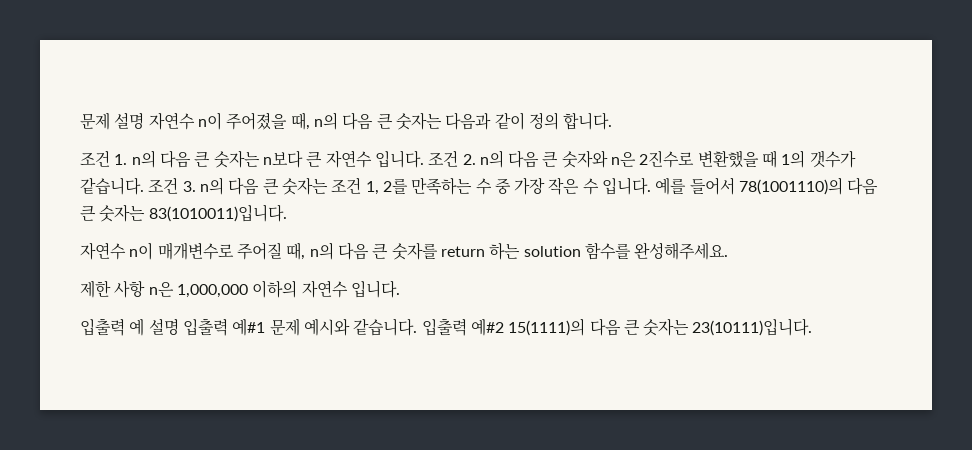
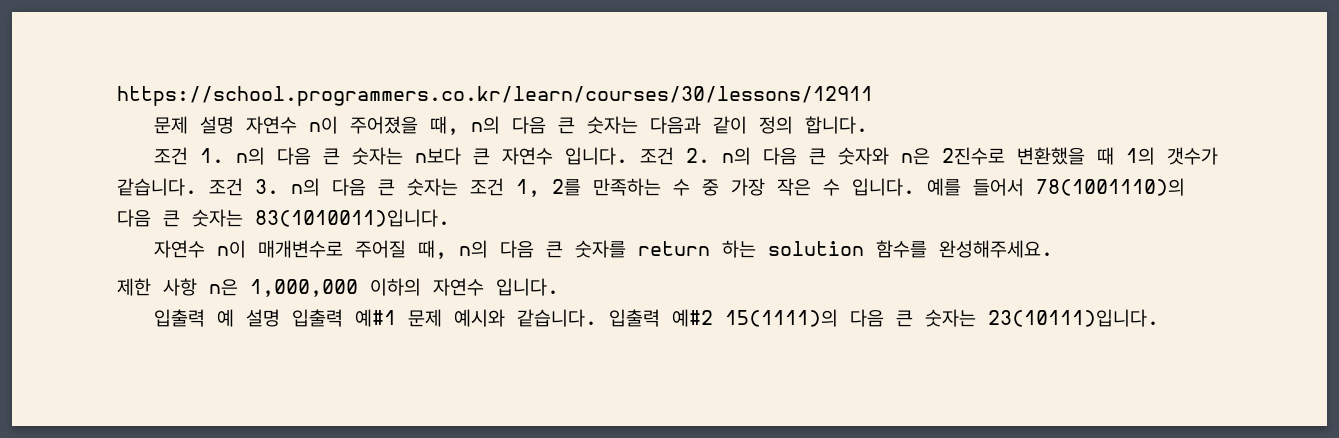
+ https://school.programmers.co.kr/learn/courses/30/lessons/12911

